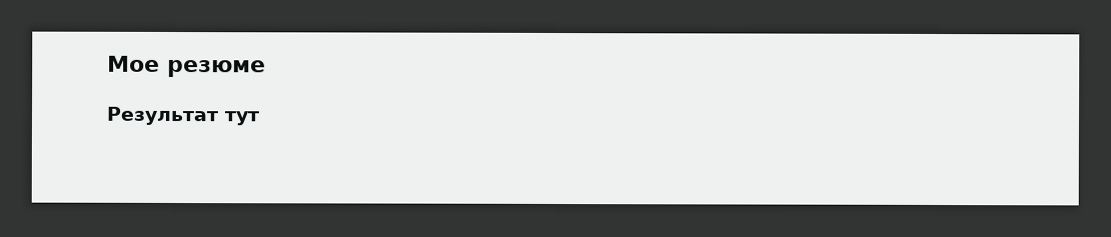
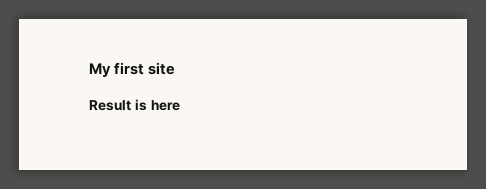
- Мое резюме
- Результат тут
+ My first site
+ Result is here

